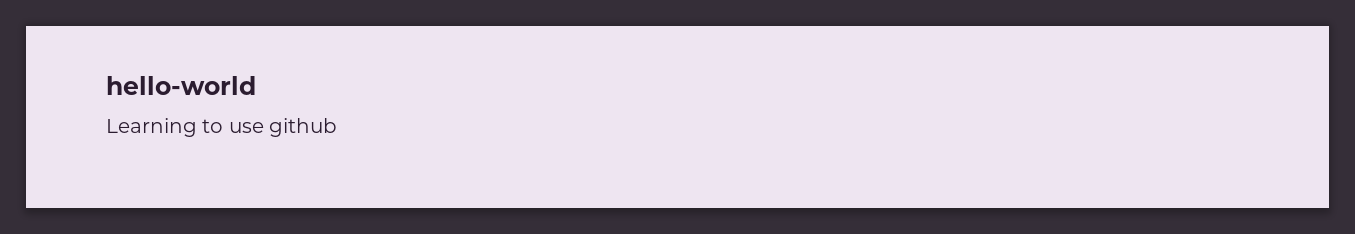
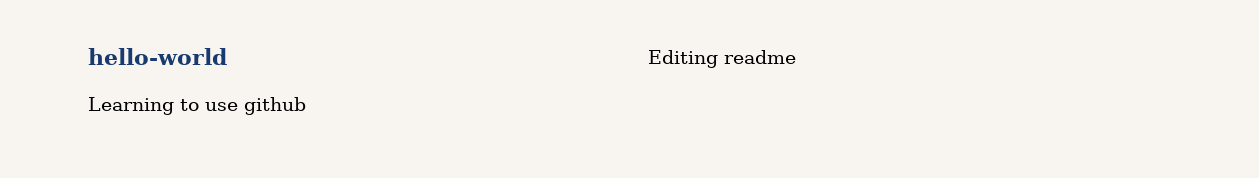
+ Editing readme

